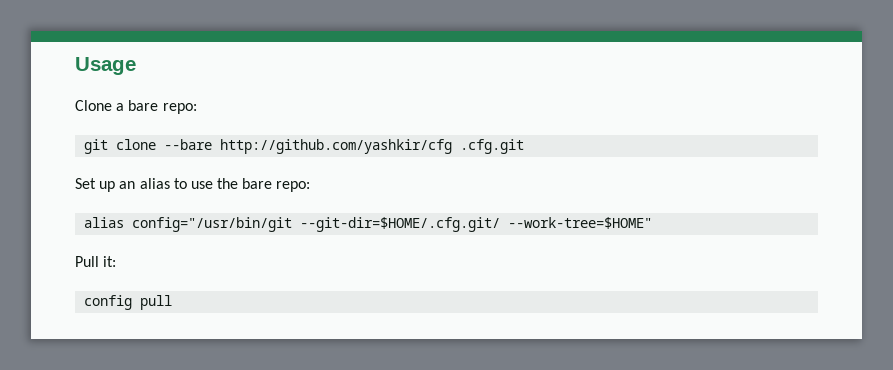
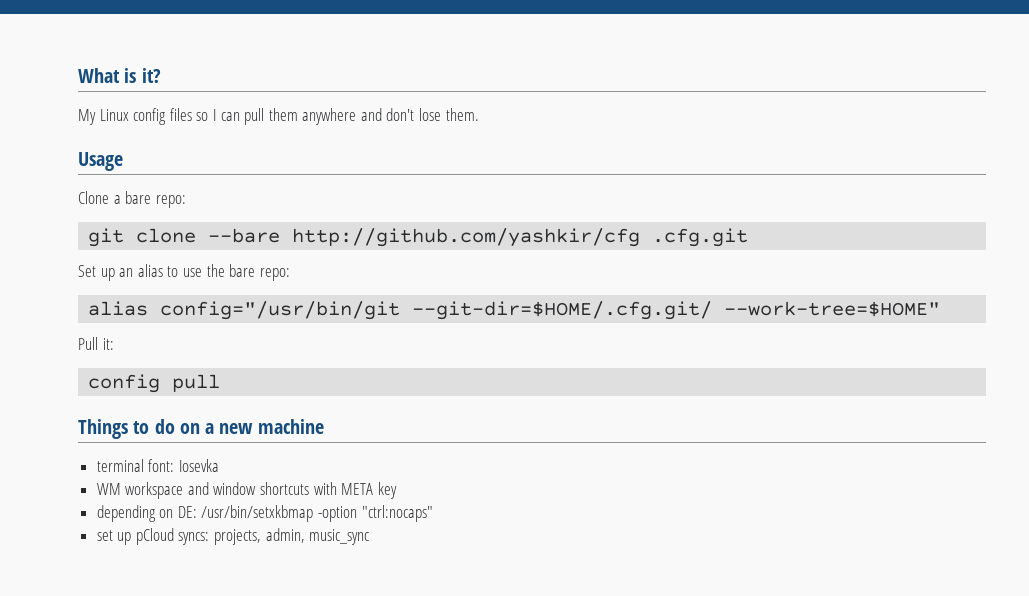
+ What is it?
+ My Linux config files so I can pull them anywhere and don't lose them.
+ Things to do on a new machine
+ terminal font: Iosevka
+ WM workspace and window shortcuts with META key
+ depending on DE: /usr/bin/setxkbmap -option "ctrl:nocaps"
+ set up pCloud syncs: projects, admin, music_sync

